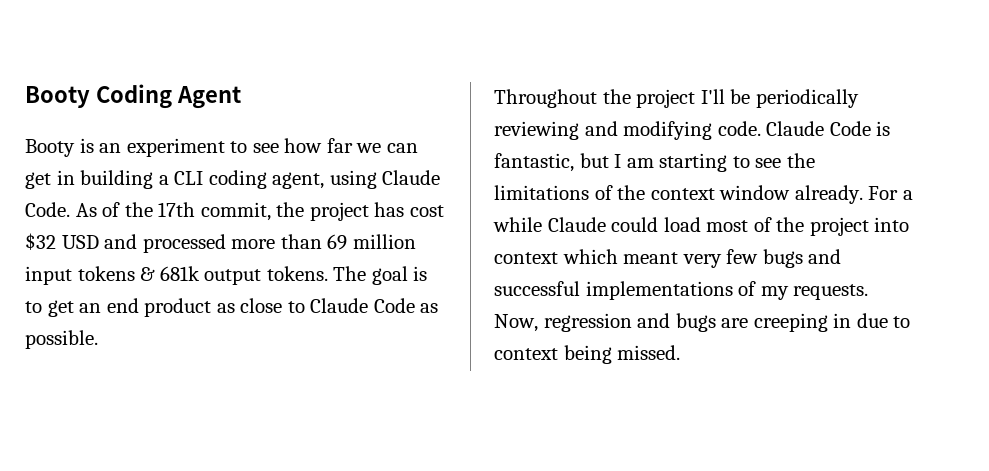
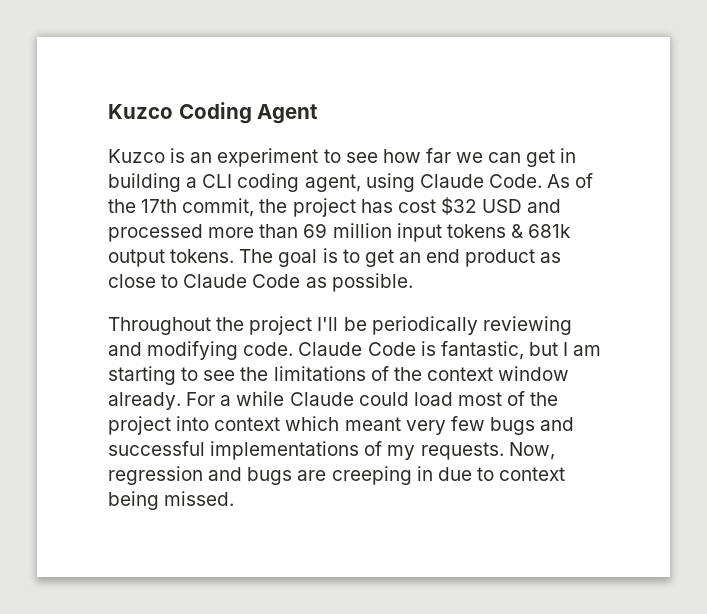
- Booty Coding Agent
+ Kuzco Coding Agent
- Booty is an experiment to see how far we can get in building a CLI coding agent, using Claude Code.
+ Kuzco is an experiment to see how far we can get in building a CLI coding agent, using Claude Code.

